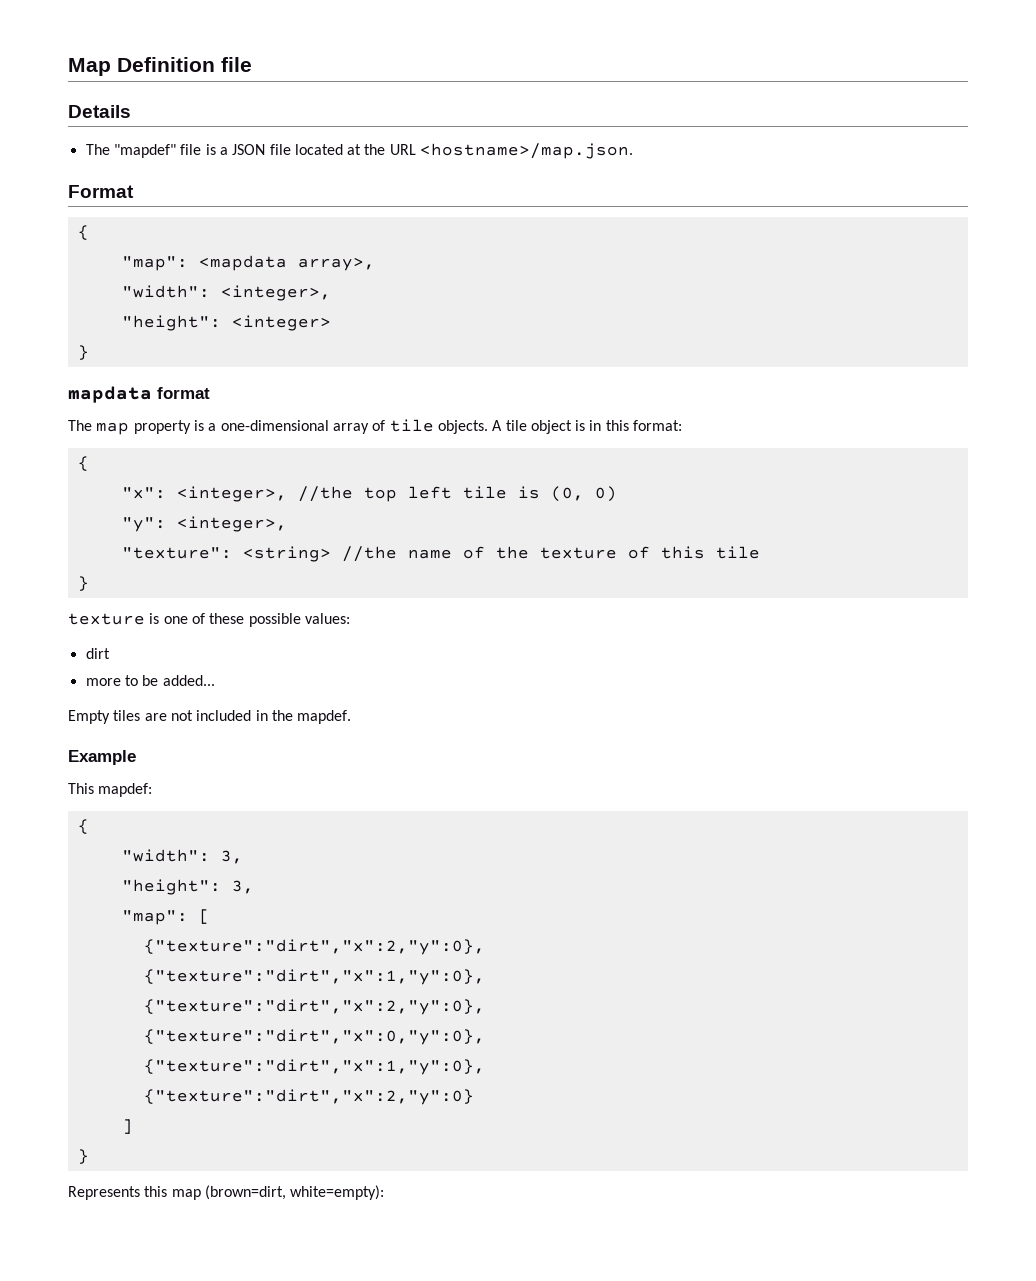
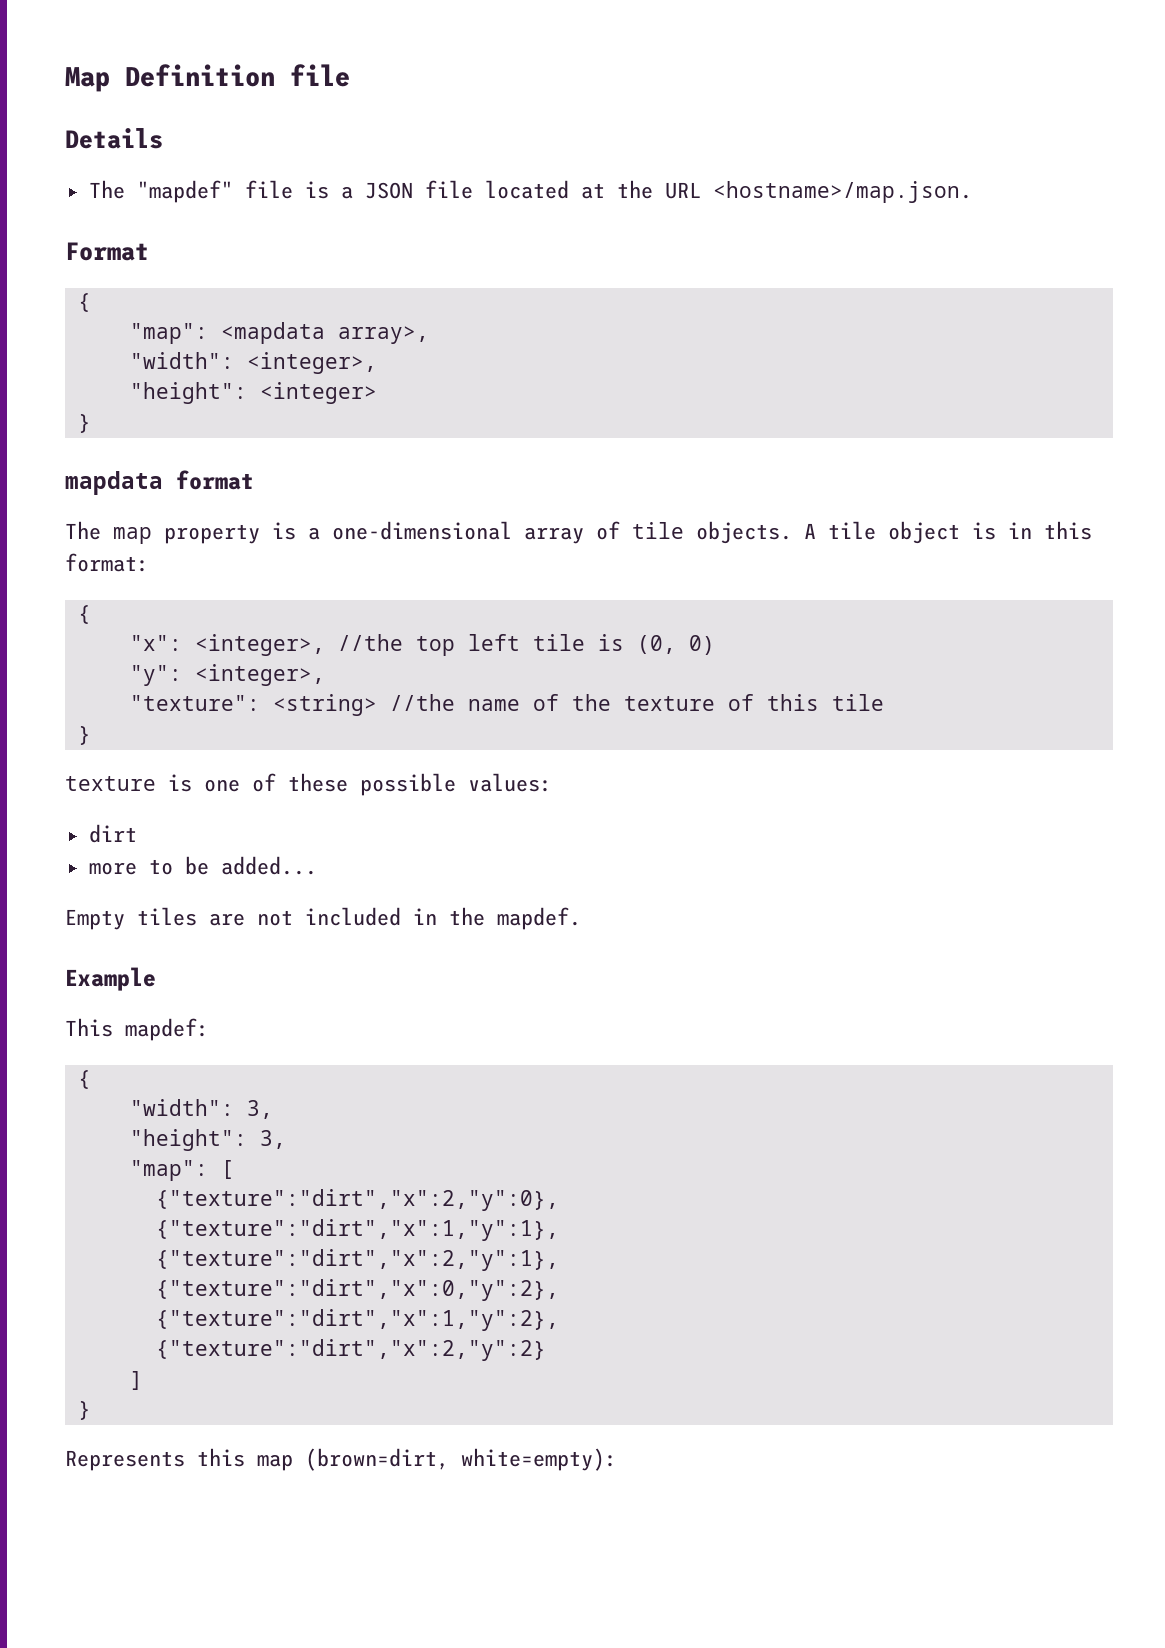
  "map": [
  {"texture":"dirt","x":2,"y":0},
- {"texture":"dirt","x":1,"y":0},
- {"texture":"dirt","x":2,"y":0},
- {"texture":"dirt","x":0,"y":0},
- {"texture":"dirt","x":1,"y":0},
- {"texture":"dirt","x":2,"y":0}
+ {"texture":"dirt","x":1,"y":1},
+ {"texture":"dirt","x":2,"y":1},
+ {"texture":"dirt","x":0,"y":2},
+ {"texture":"dirt","x":1,"y":2},
+ {"texture":"dirt","x":2,"y":2}

